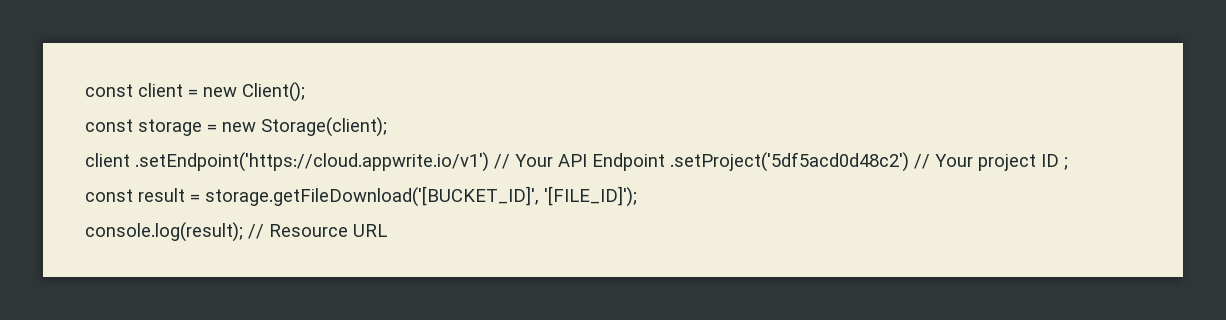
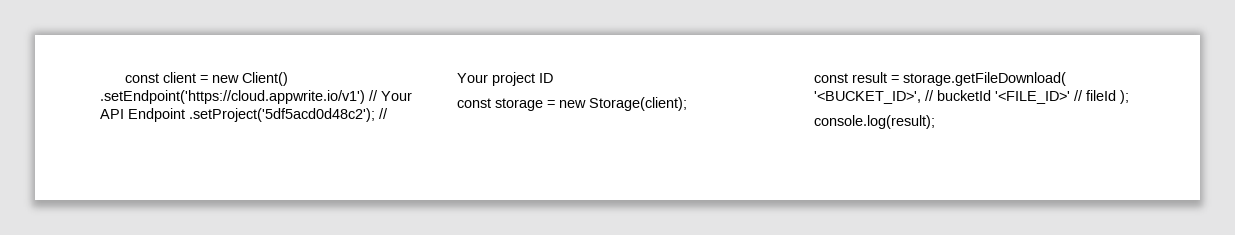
- const client = new Client();
+ const client = new Client() .setEndpoint('https://cloud.appwrite.io/v1') // Your API Endpoint .setProject('5df5acd0d48c2'); // Your project ID
- client .setEndpoint('https://cloud.appwrite.io/v1') // Your API Endpoint .setProject('5df5acd0d48c2') // Your project ID ;
- const result = storage.getFileDownload('[BUCKET_ID]', '[FILE_ID]');
- console.log(result); // Resource URL
+ const result = storage.getFileDownload( '<BUCKET_ID>', // bucketId '<FILE_ID>' // fileId );
+ console.log(result);

